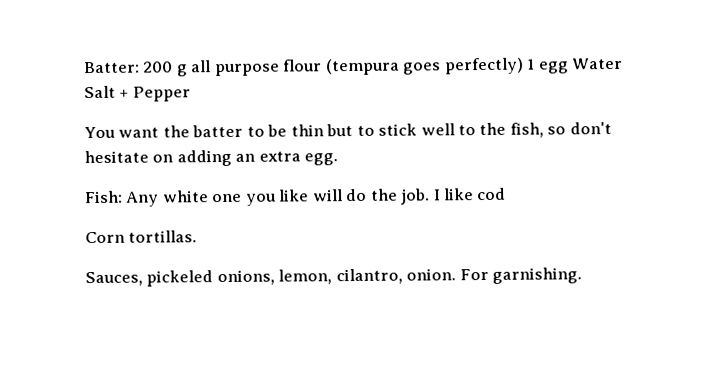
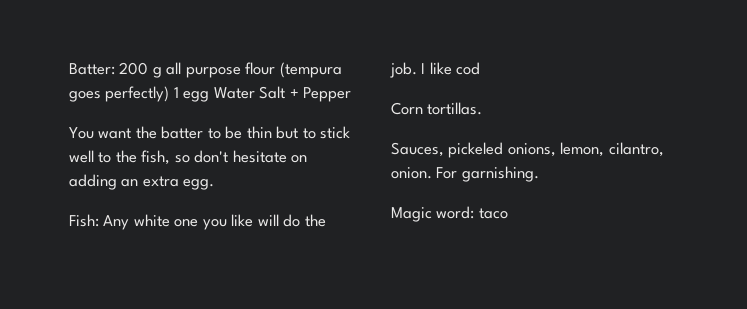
+ Magic word: taco

